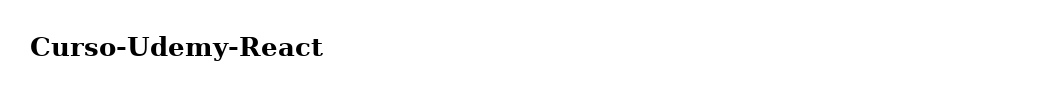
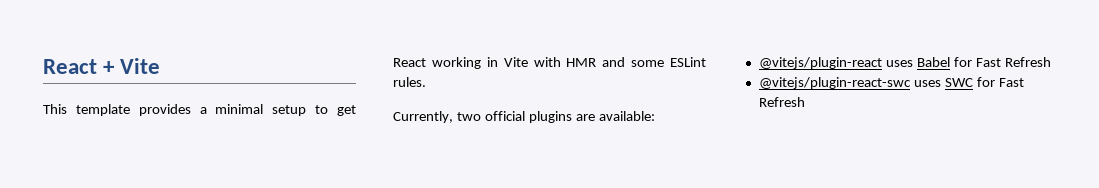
- Curso-Udemy-React
+ React + Vite
+ This template provides a minimal setup to get React working in Vite with HMR and some ESLint rules.
+ Currently, two official plugins are available:
+ @vitejs/plugin-react uses Babel for Fast Refresh
+ @vitejs/plugin-react-swc uses SWC for Fast Refresh

